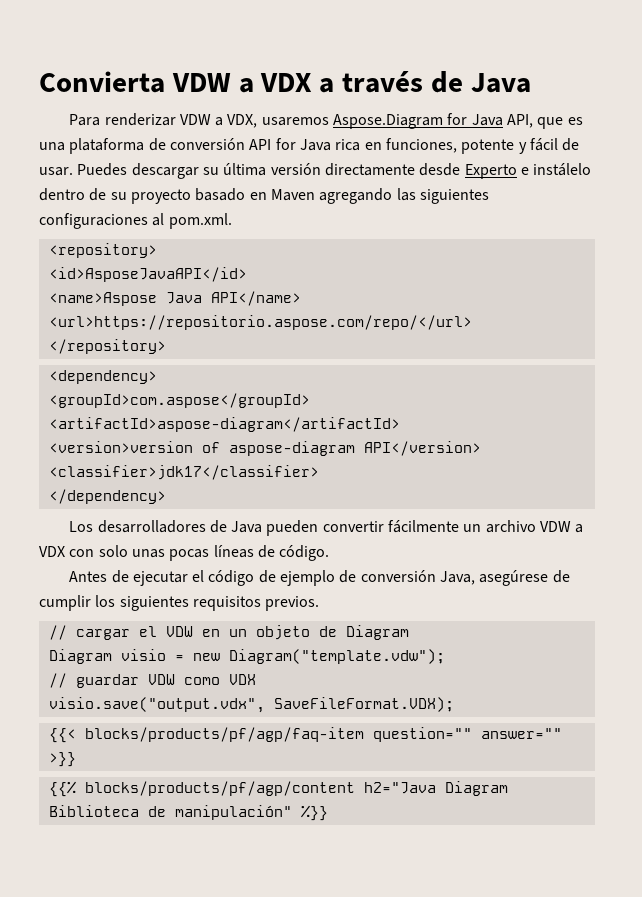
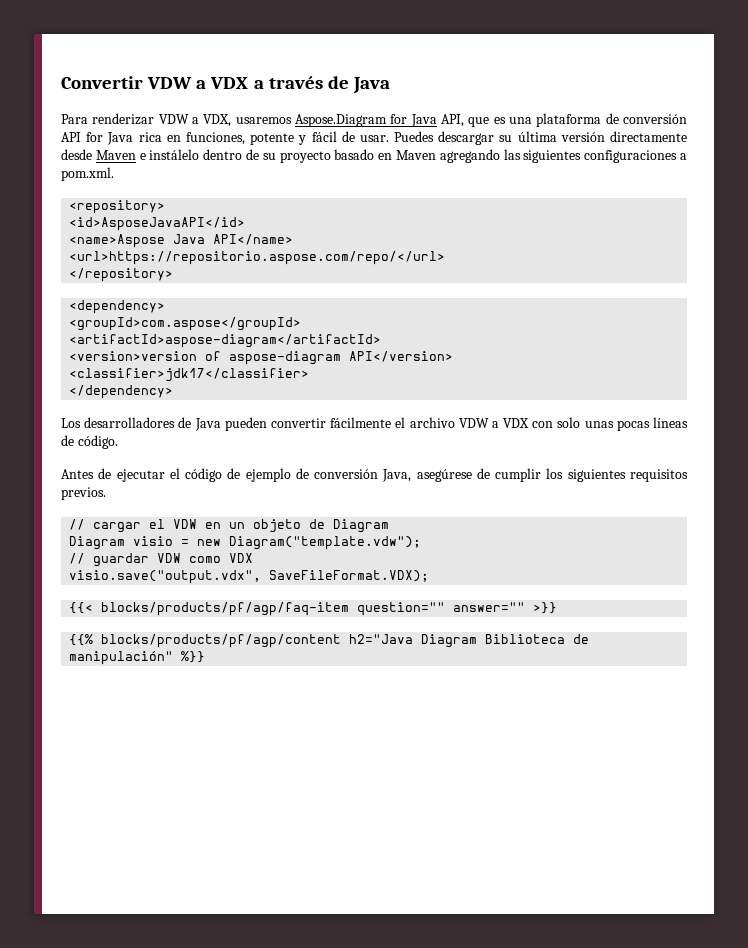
- Convierta VDW a VDX a través de Java
+ Convertir VDW a VDX a través de Java
- Puedes descargar su última versión directamente desde Experto e instálelo dentro de su proyecto basado en Maven agregando las siguientes configuraciones al pom.xml.
+ Puedes descargar su última versión directamente desde Maven e instálelo dentro de su proyecto basado en Maven agregando las siguientes configuraciones a pom.xml.
- Los desarrolladores de Java pueden convertir fácilmente un archivo VDW a VDX con solo unas pocas líneas de código.
+ Los desarrolladores de Java pueden convertir fácilmente el archivo VDW a VDX con solo unas pocas líneas de código.

